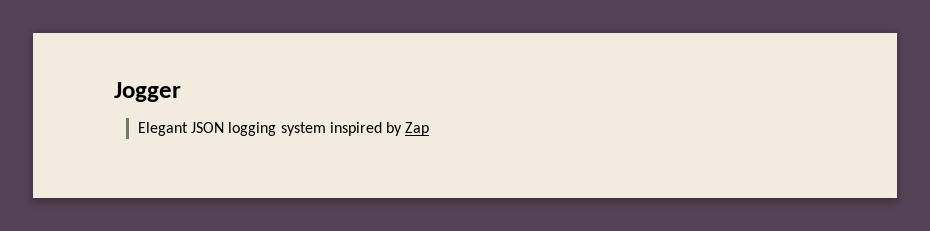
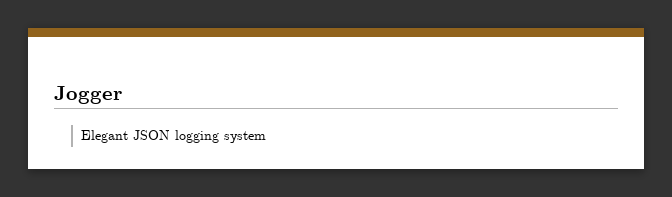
- Elegant JSON logging system inspired by Zap
+ Elegant JSON logging system

